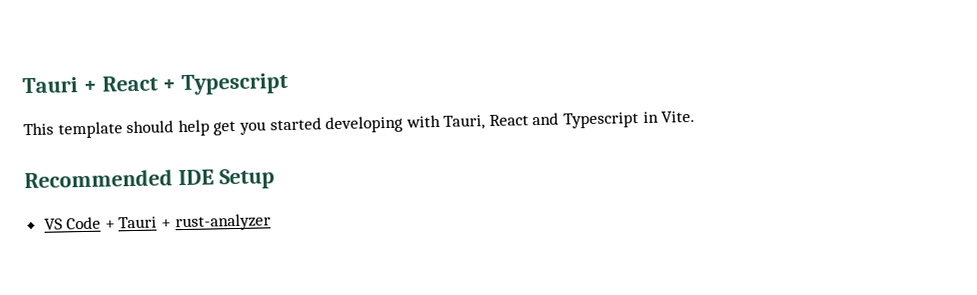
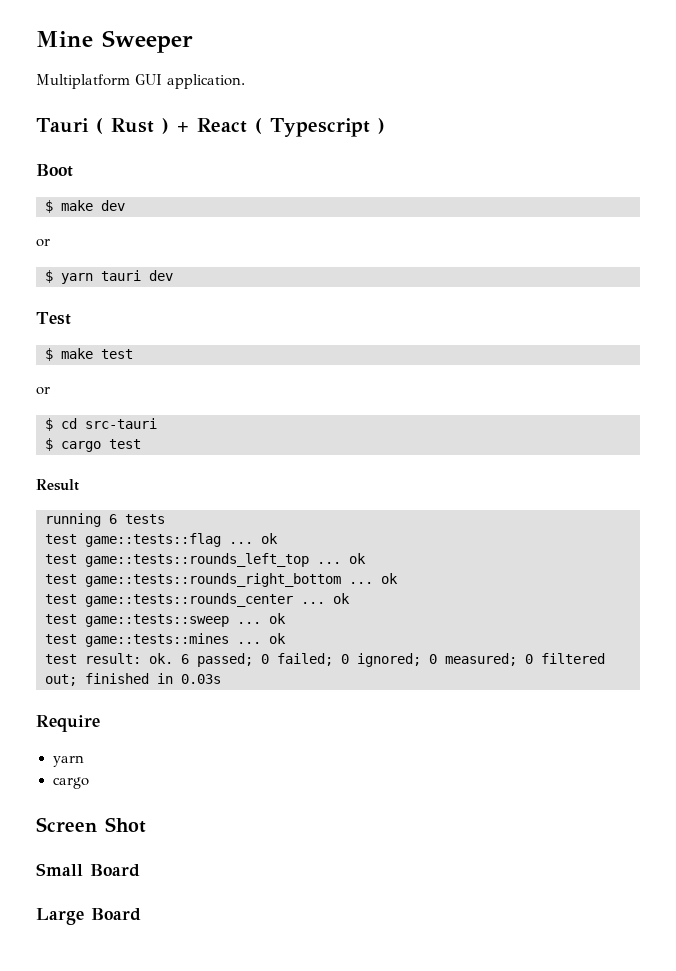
- Tauri + React + Typescript
- This template should help get you started developing with Tauri, React and Typescript in Vite.
- Recommended IDE Setup
- VS Code + Tauri + rust-analyzer
+ Mine Sweeper
+ Multiplatform GUI application.
+ Tauri ( Rust ) + React ( Typescript )
+ Boot
+ $ make dev
+ or
+ $ yarn tauri dev
+ Test
+ $ make test
+ or
+ $ cd src-tauri
+ $ cargo test
+ Result
+ running 6 tests
+ test game::tests::flag ... ok
+ test game::tests::rounds_left_top ... ok
+ test game::tests::rounds_right_bottom ... ok
+ test game::tests::rounds_center ... ok
+ test game::tests::sweep ... ok
+ test game::tests::mines ... ok
+ test result: ok. 6 passed; 0 failed; 0 ignored; 0 measured; 0 filtered out; finished in 0.03s
+ Require
+ yarn
+ cargo
+ Screen Shot
+ Small Board
+ Large Board

